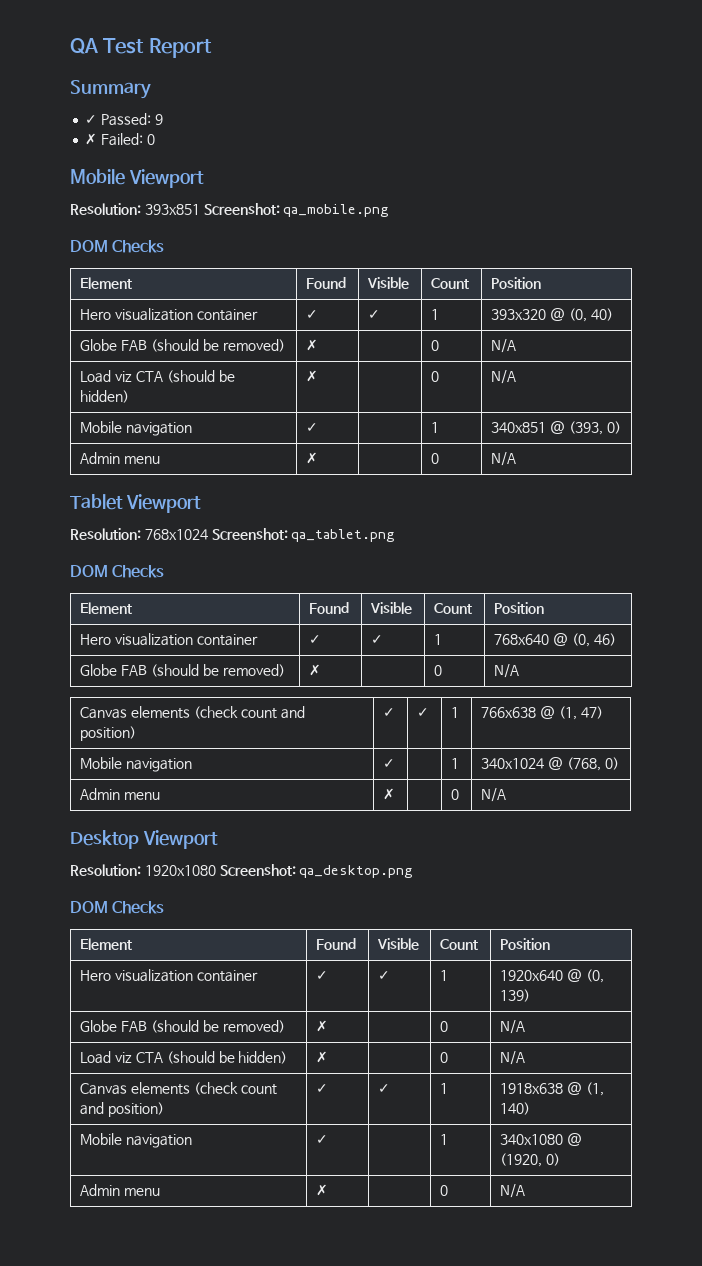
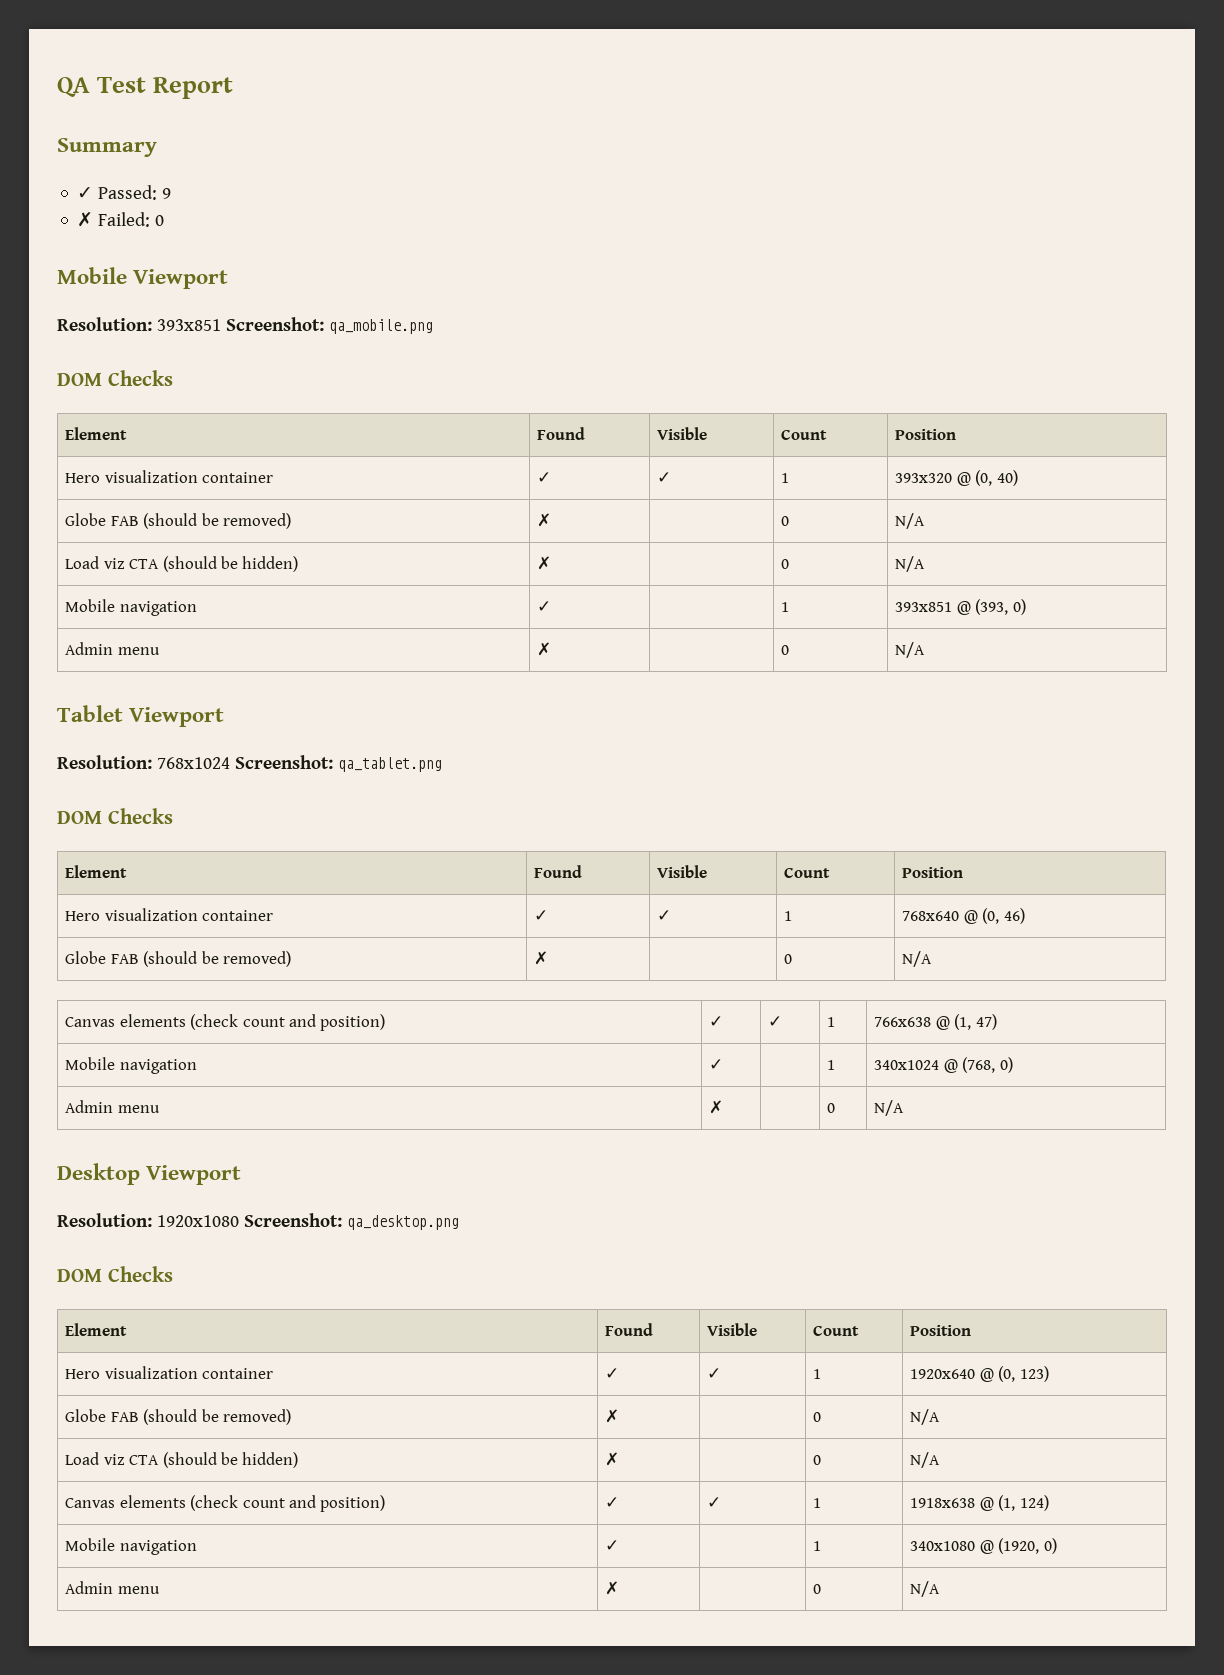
- Mobile navigation | ✓ | | 1 | 340x851 @ (393, 0)
+ Mobile navigation | ✓ | | 1 | 393x851 @ (393, 0)
- Hero visualization container | ✓ | ✓ | 1 | 1920x640 @ (0, 139)
+ Hero visualization container | ✓ | ✓ | 1 | 1920x640 @ (0, 123)
- Canvas elements (check count and position) | ✓ | ✓ | 1 | 1918x638 @ (1, 140)
+ Canvas elements (check count and position) | ✓ | ✓ | 1 | 1918x638 @ (1, 124)

